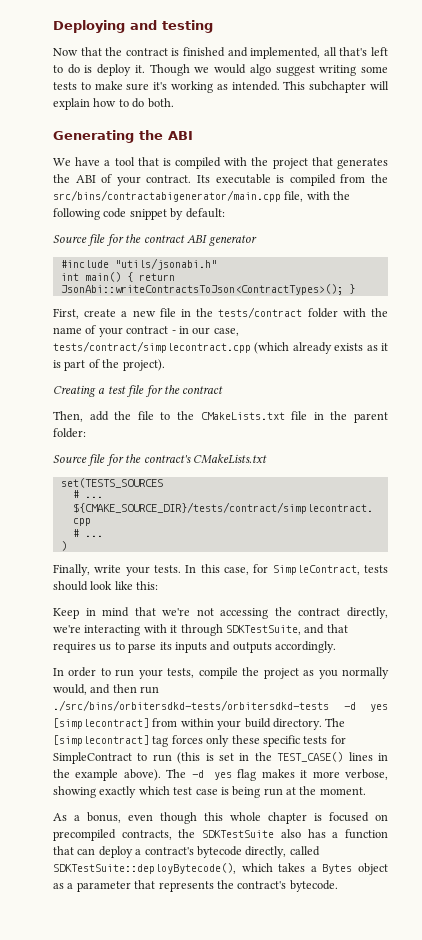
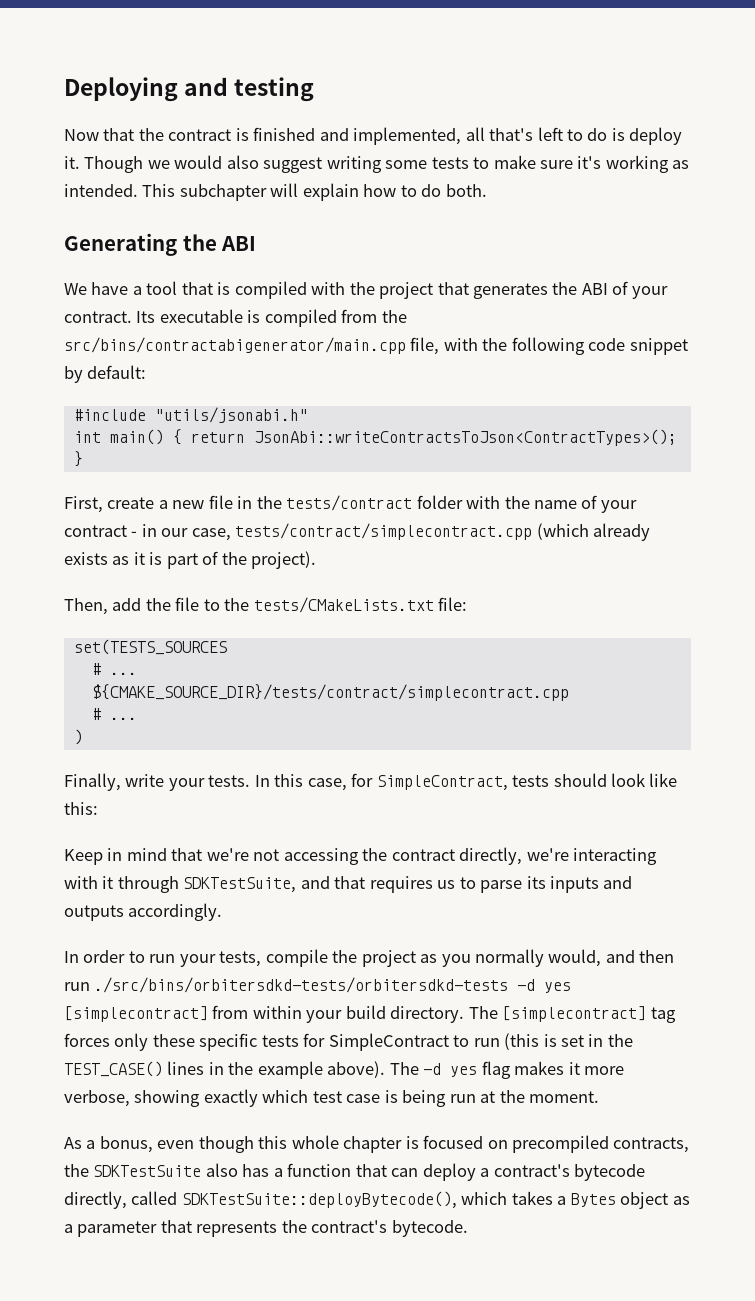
- Though we would algo suggest writing some tests to make sure it's working as intended.
+ Though we would also suggest writing some tests to make sure it's working as intended.
- Source file for the contract ABI generator
- Creating a test file for the contract
- Then, add the file to the CMakeLists.txt file in the parent folder:
- Source file for the contract's CMakeLists.txt
+ Then, add the file to the tests/CMakeLists.txt file:

